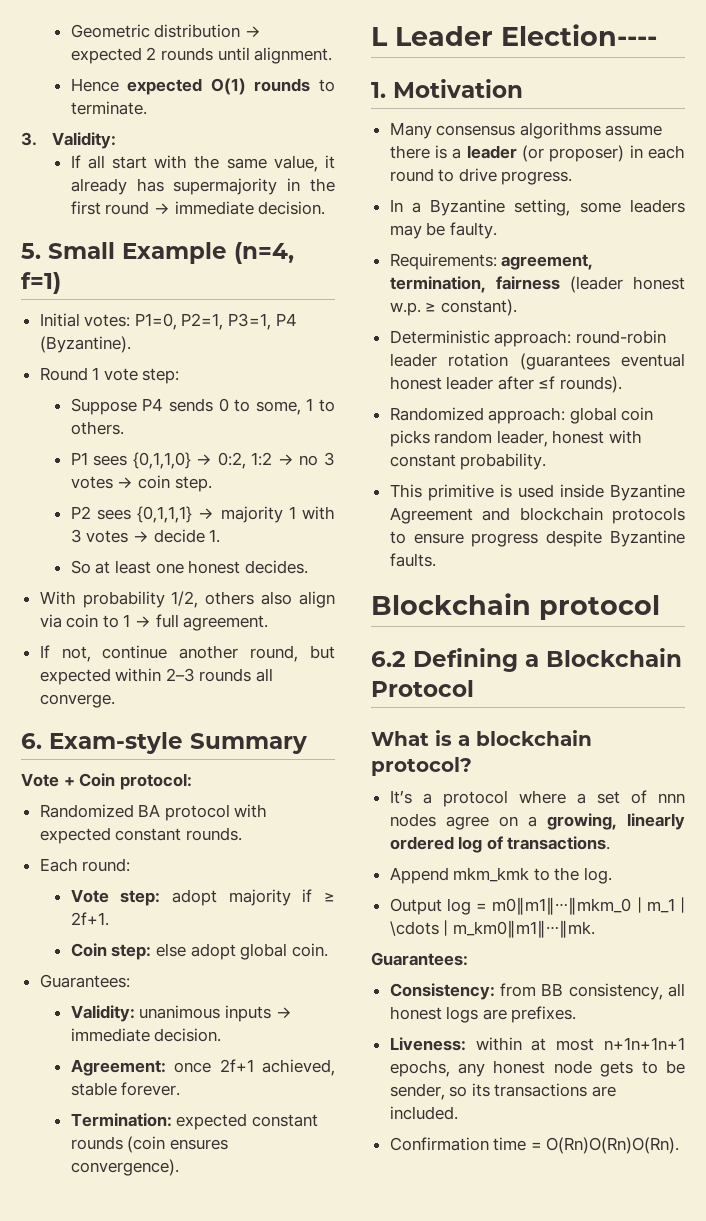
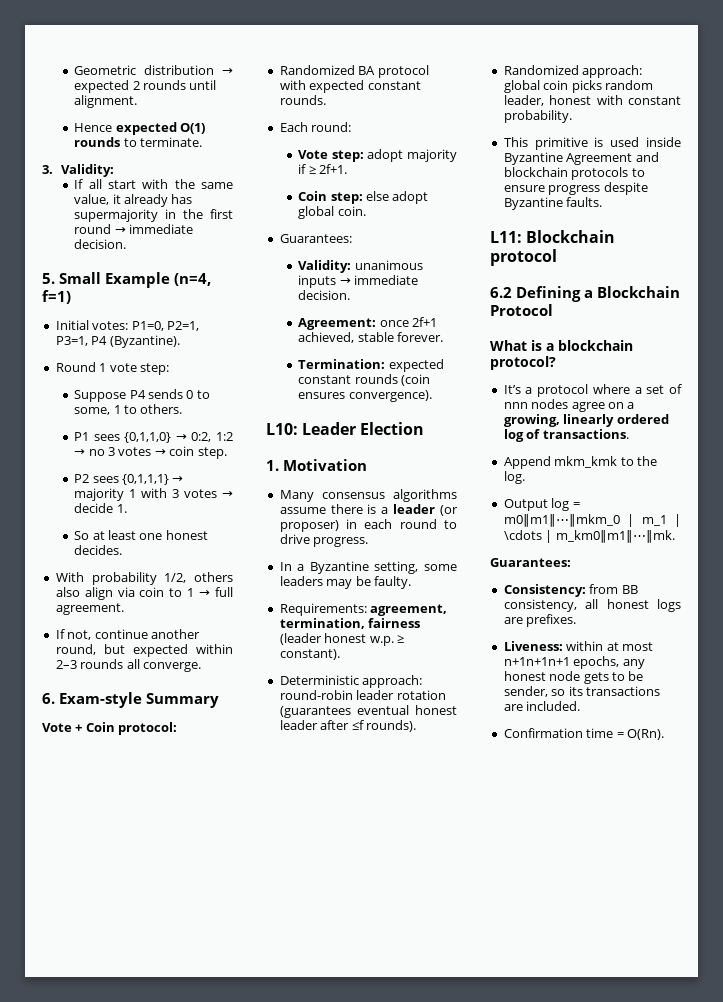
- L Leader Election----
+ L10: Leader Election
- Blockchain protocol
+ L11: Blockchain protocol
- Confirmation time = O(Rn)O(Rn)O(Rn).
+ Confirmation time = O(Rn).

